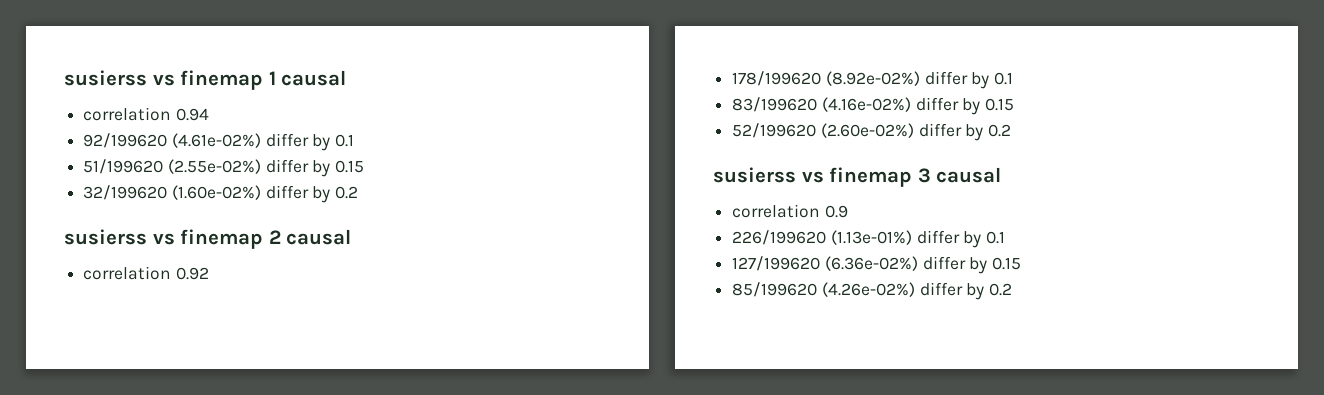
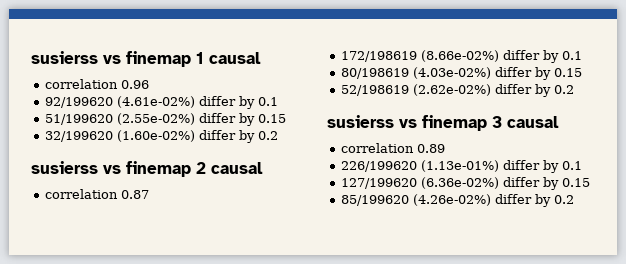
- correlation 0.94
+ correlation 0.96
- correlation 0.92
- 178/199620 (8.92e-02%) differ by 0.1
- 83/199620 (4.16e-02%) differ by 0.15
- 52/199620 (2.60e-02%) differ by 0.2
+ correlation 0.87
+ 172/198619 (8.66e-02%) differ by 0.1
+ 80/198619 (4.03e-02%) differ by 0.15
+ 52/198619 (2.62e-02%) differ by 0.2
- correlation 0.9
+ correlation 0.89

